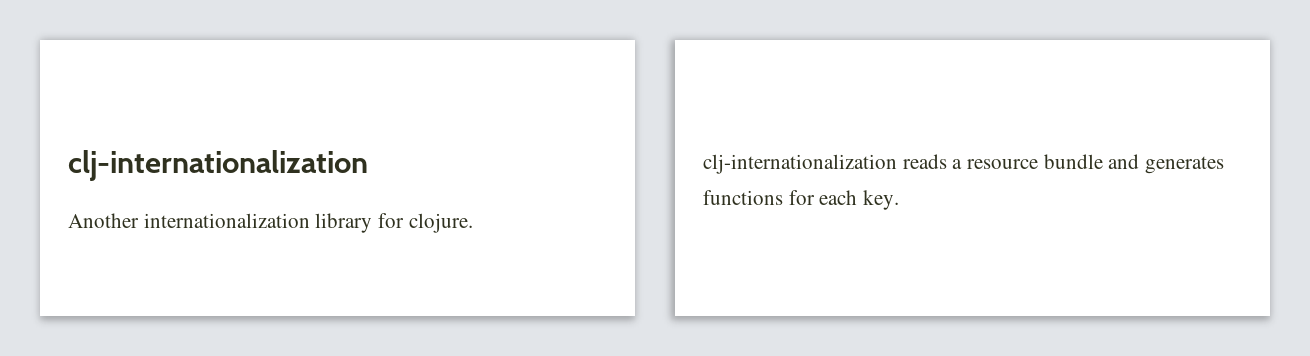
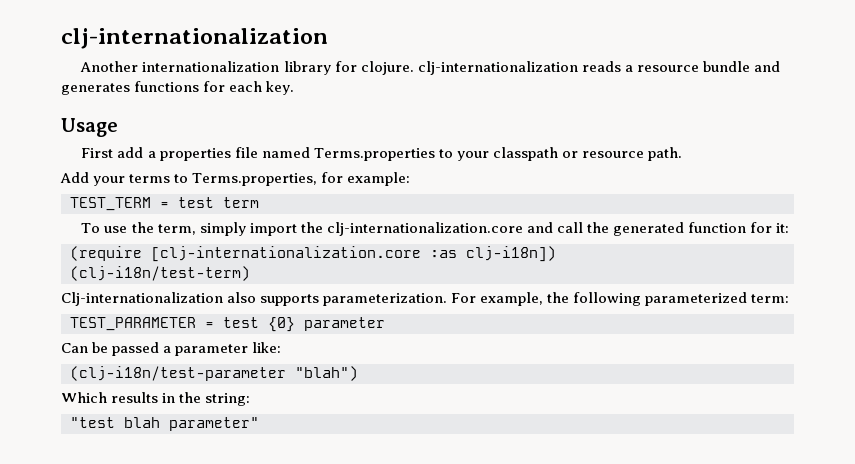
+ Usage
+ First add a properties file named Terms.properties to your classpath or resource path.
+ Add your terms to Terms.properties, for example:
+ TEST_TERM = test term
+ To use the term, simply import the clj-internationalization.core and call the generated function for it:
+ (require [clj-internationalization.core :as clj-i18n])
+ (clj-i18n/test-term)
+ Clj-internationalization also supports parameterization. For example, the following parameterized term:
+ TEST_PARAMETER = test {0} parameter
+ Can be passed a parameter like:
+ (clj-i18n/test-parameter "blah")
+ Which results in the string:
+ "test blah parameter"

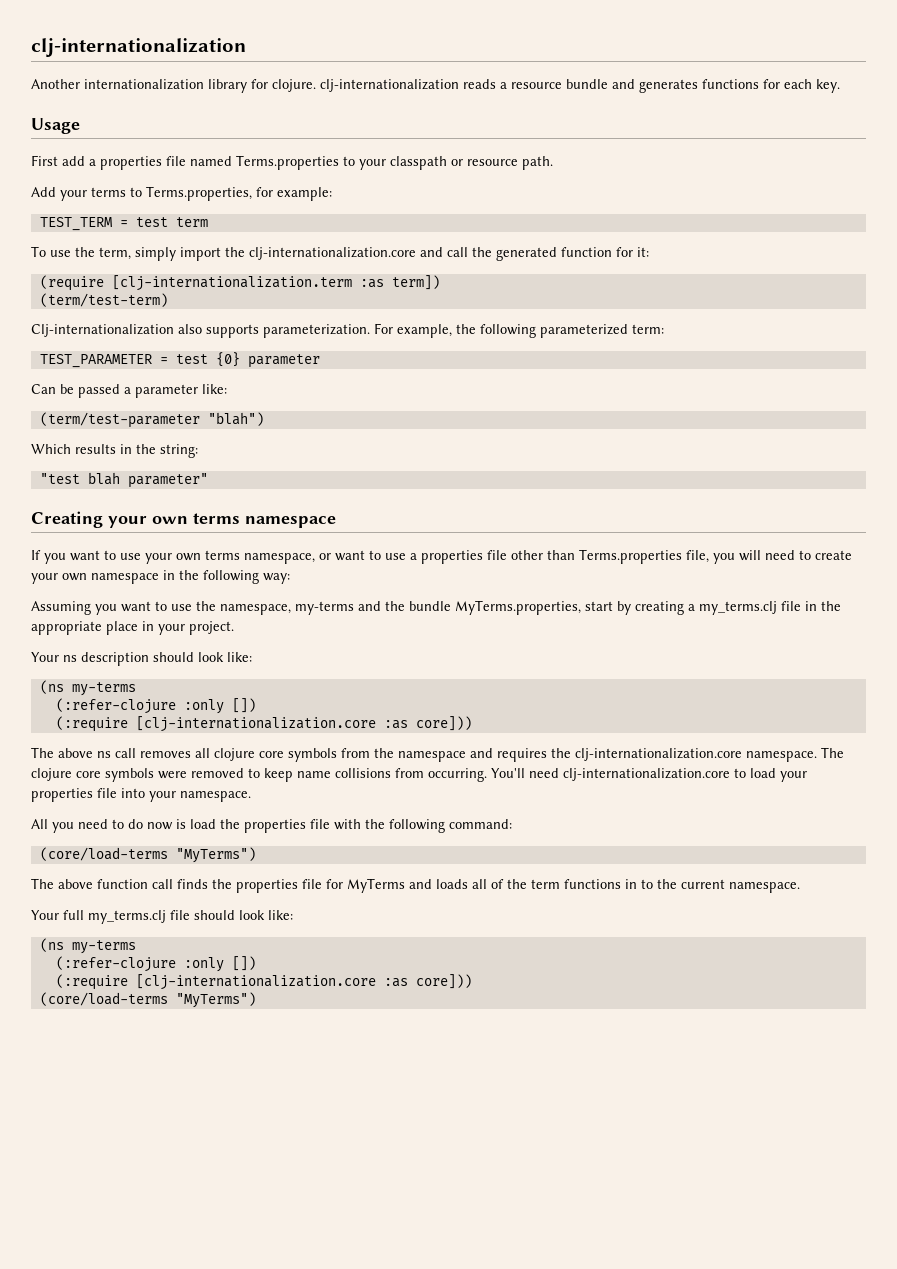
- (require [clj-internationalization.core :as clj-i18n])
- (clj-i18n/test-term)
+ (require [clj-internationalization.term :as term])
+ (term/test-term)
- (clj-i18n/test-parameter "blah")
+ (term/test-parameter "blah")
+ Creating your own terms namespace
+ If you want to use your own terms namespace, or want to use a properties file other than Terms.properties file, you will need to create your own namespace in the following way:
+ Assuming you want to use the namespace, my-terms and the bundle MyTerms.properties, start by creating a my_terms.clj file in the appropriate place in your project.
+ Your ns description should look like:
+ (ns my-terms
+ (:refer-clojure :only [])
+ (:require [clj-internationalization.core :as core]))
+ The above ns call removes all clojure core symbols from the namespace and requires the clj-internationalization.core namespace. The clojure core symbols were removed to keep name collisions from occurring. You'll need clj-internationalization.core to load your properties file into your namespace.
+ All you need to do now is load the properties file with the following command:
+ (core/load-terms "MyTerms")
+ The above function call finds the properties file for MyTerms and loads all of the term functions in to the current namespace.
+ Your full my_terms.clj file should look like:
+ (ns my-terms
+ (:refer-clojure :only [])
+ (:require [clj-internationalization.core :as core]))
+ (core/load-terms "MyTerms")

